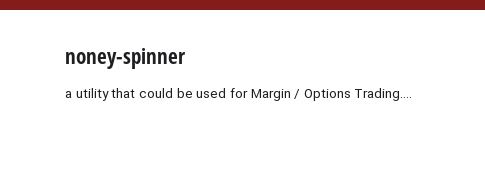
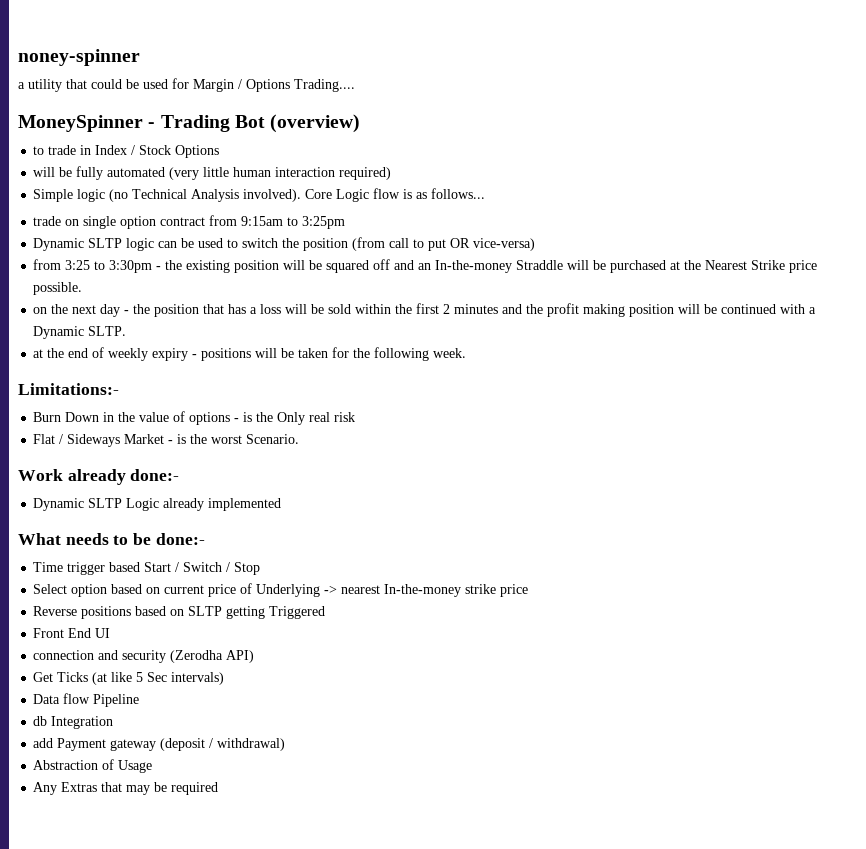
+ MoneySpinner - Trading Bot (overview)
+ to trade in Index / Stock Options
+ will be fully automated (very little human interaction required)
+ Simple logic (no Technical Analysis involved). Core Logic flow is as follows...
+ trade on single option contract from 9:15am to 3:25pm
+ Dynamic SLTP logic can be used to switch the position (from call to put OR vice-versa)
+ from 3:25 to 3:30pm - the existing position will be squared off and an In-the-money Straddle will be purchased at the Nearest Strike price possible.
+ on the next day - the position that has a loss will be sold within the first 2 minutes and the profit making position will be continued with a Dynamic SLTP.
+ at the end of weekly expiry - positions will be taken for the following week.
+ Limitations:-
+ Burn Down in the value of options - is the Only real risk
+ Flat / Sideways Market - is the worst Scenario.
+ Work already done:-
+ Dynamic SLTP Logic already implemented
+ What needs to be done:-
+ Time trigger based Start / Switch / Stop
+ Select option based on current price of Underlying -> nearest In-the-money strike price
+ Reverse positions based on SLTP getting Triggered
+ Front End UI
+ connection and security (Zerodha API)
+ Get Ticks (at like 5 Sec intervals)
+ Data flow Pipeline
+ db Integration
+ add Payment gateway (deposit / withdrawal)
+ Abstraction of Usage
+ Any Extras that may be required

